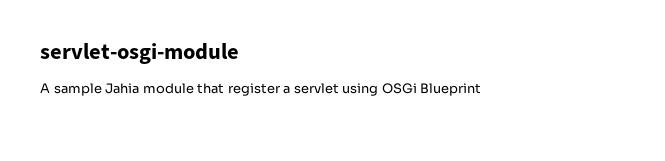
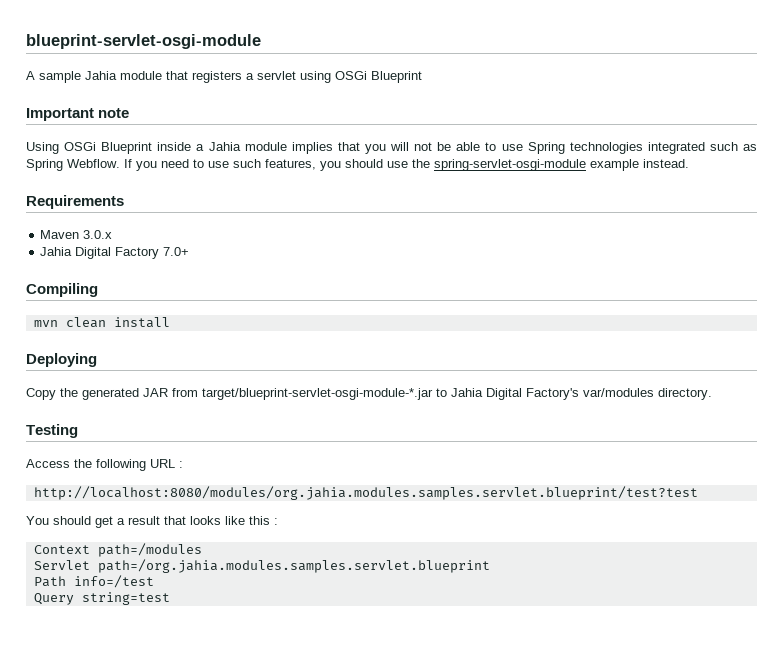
- servlet-osgi-module
+ blueprint-servlet-osgi-module
- A sample Jahia module that register a servlet using OSGi Blueprint
+ A sample Jahia module that registers a servlet using OSGi Blueprint
+ Important note
+ Using OSGi Blueprint inside a Jahia module implies that you will not be able to use Spring technologies integrated such as Spring Webflow. If you need to use such features, you should use the spring-servlet-osgi-module example instead.
+ Requirements
+ Maven 3.0.x
+ Jahia Digital Factory 7.0+
+ Compiling
+ mvn clean install
+ Deploying
+ Copy the generated JAR from target/blueprint-servlet-osgi-module-*.jar to Jahia Digital Factory's var/modules directory.
+ Testing
+ Access the following URL :
+ http://localhost:8080/modules/org.jahia.modules.samples.servlet.blueprint/test?test
+ You should get a result that looks like this :
+ Context path=/modules
+ Servlet path=/org.jahia.modules.samples.servlet.blueprint
+ Path info=/test
+ Query string=test

